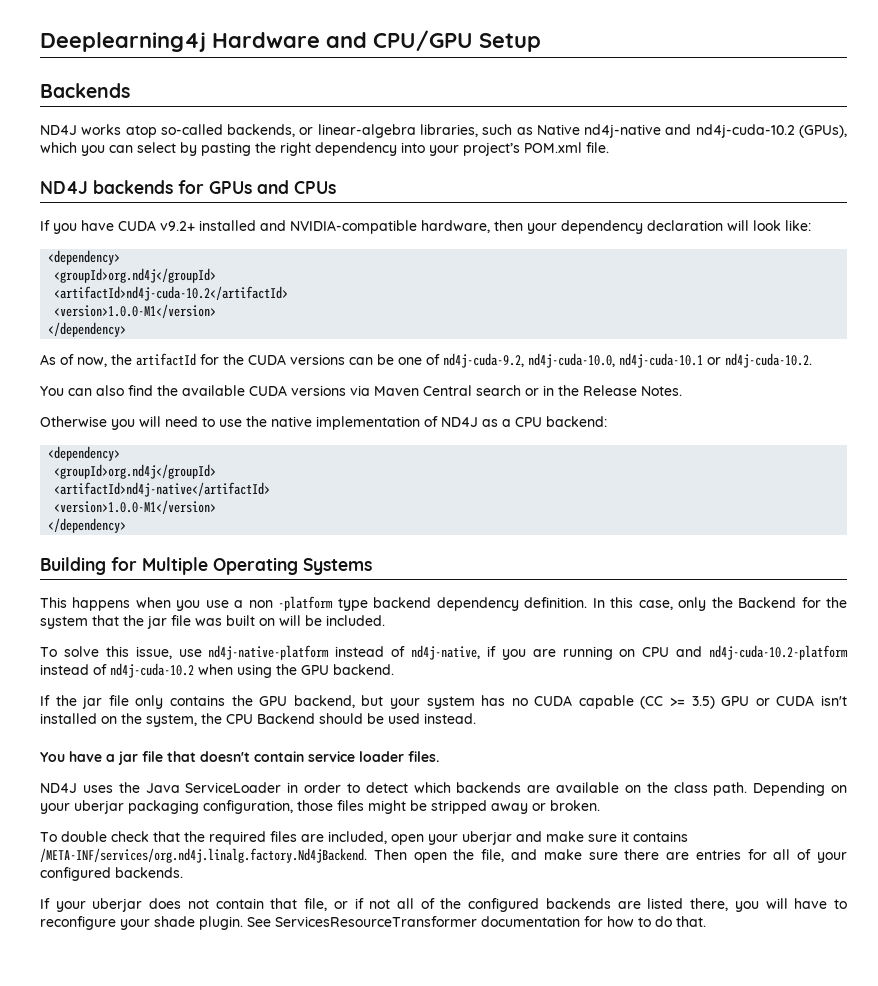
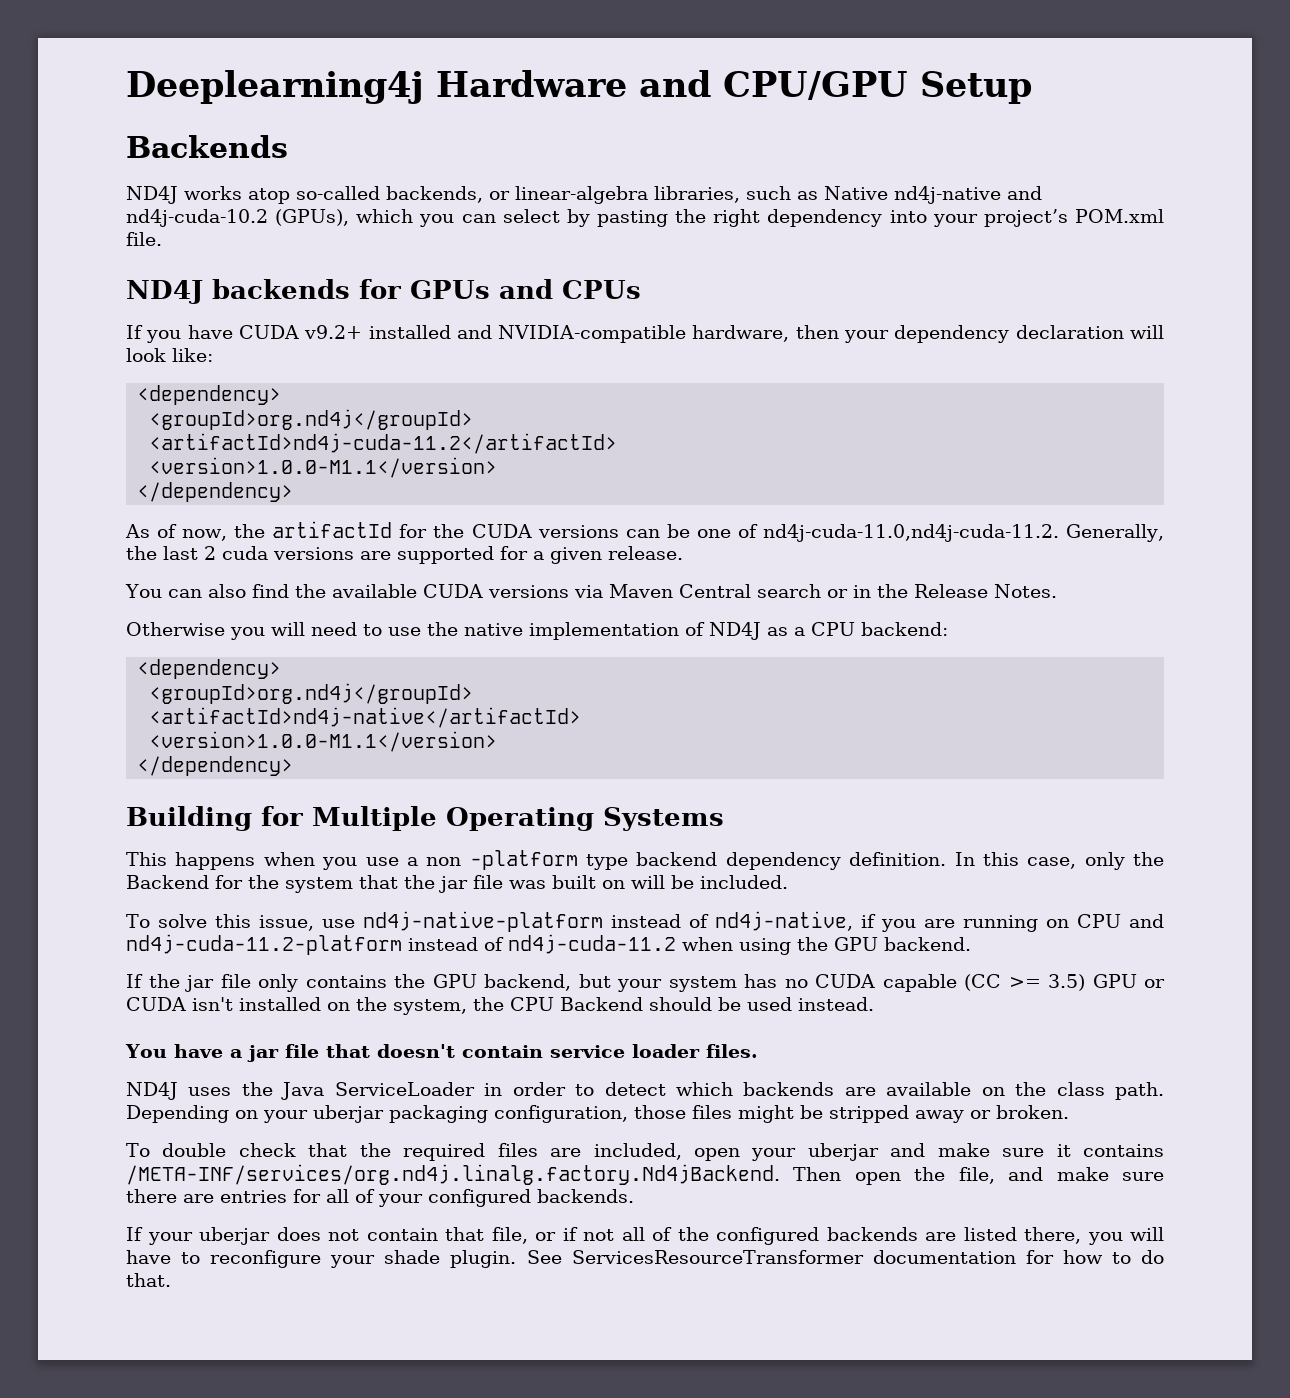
- <artifactId>nd4j-cuda-10.2</artifactId>
- <version>1.0.0-M1</version>
+ <artifactId>nd4j-cuda-11.2</artifactId>
+ <version>1.0.0-M1.1</version>
- As of now, the artifactId for the CUDA versions can be one of nd4j-cuda-9.2, nd4j-cuda-10.0, nd4j-cuda-10.1 or nd4j-cuda-10.2.
+ As of now, the artifactId for the CUDA versions can be one of nd4j-cuda-11.0,nd4j-cuda-11.2. Generally, the last 2 cuda versions are supported for a given release.
  <artifactId>nd4j-native</artifactId>
- <version>1.0.0-M1</version>
+ <version>1.0.0-M1.1</version>
- To solve this issue, use nd4j-native-platform instead of nd4j-native, if you are running on CPU and nd4j-cuda-10.2-platform instead of nd4j-cuda-10.2 when using the GPU backend.
+ To solve this issue, use nd4j-native-platform instead of nd4j-native, if you are running on CPU and nd4j-cuda-11.2-platform instead of nd4j-cuda-11.2 when using the GPU backend.

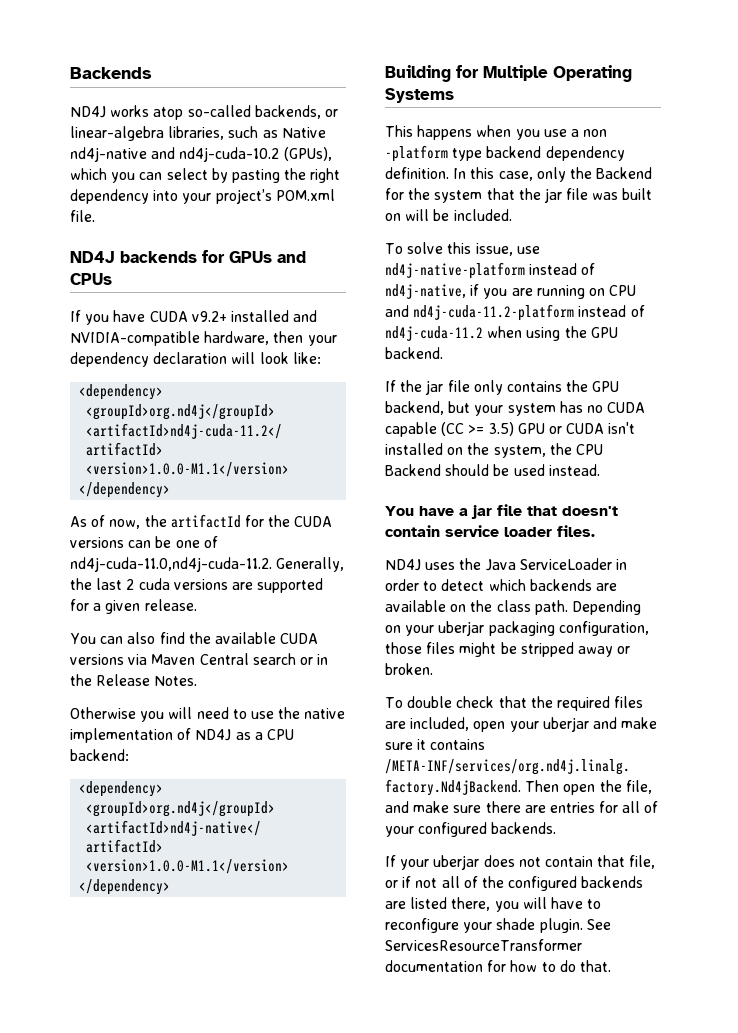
- Deeplearning4j Hardware and CPU/GPU Setup

